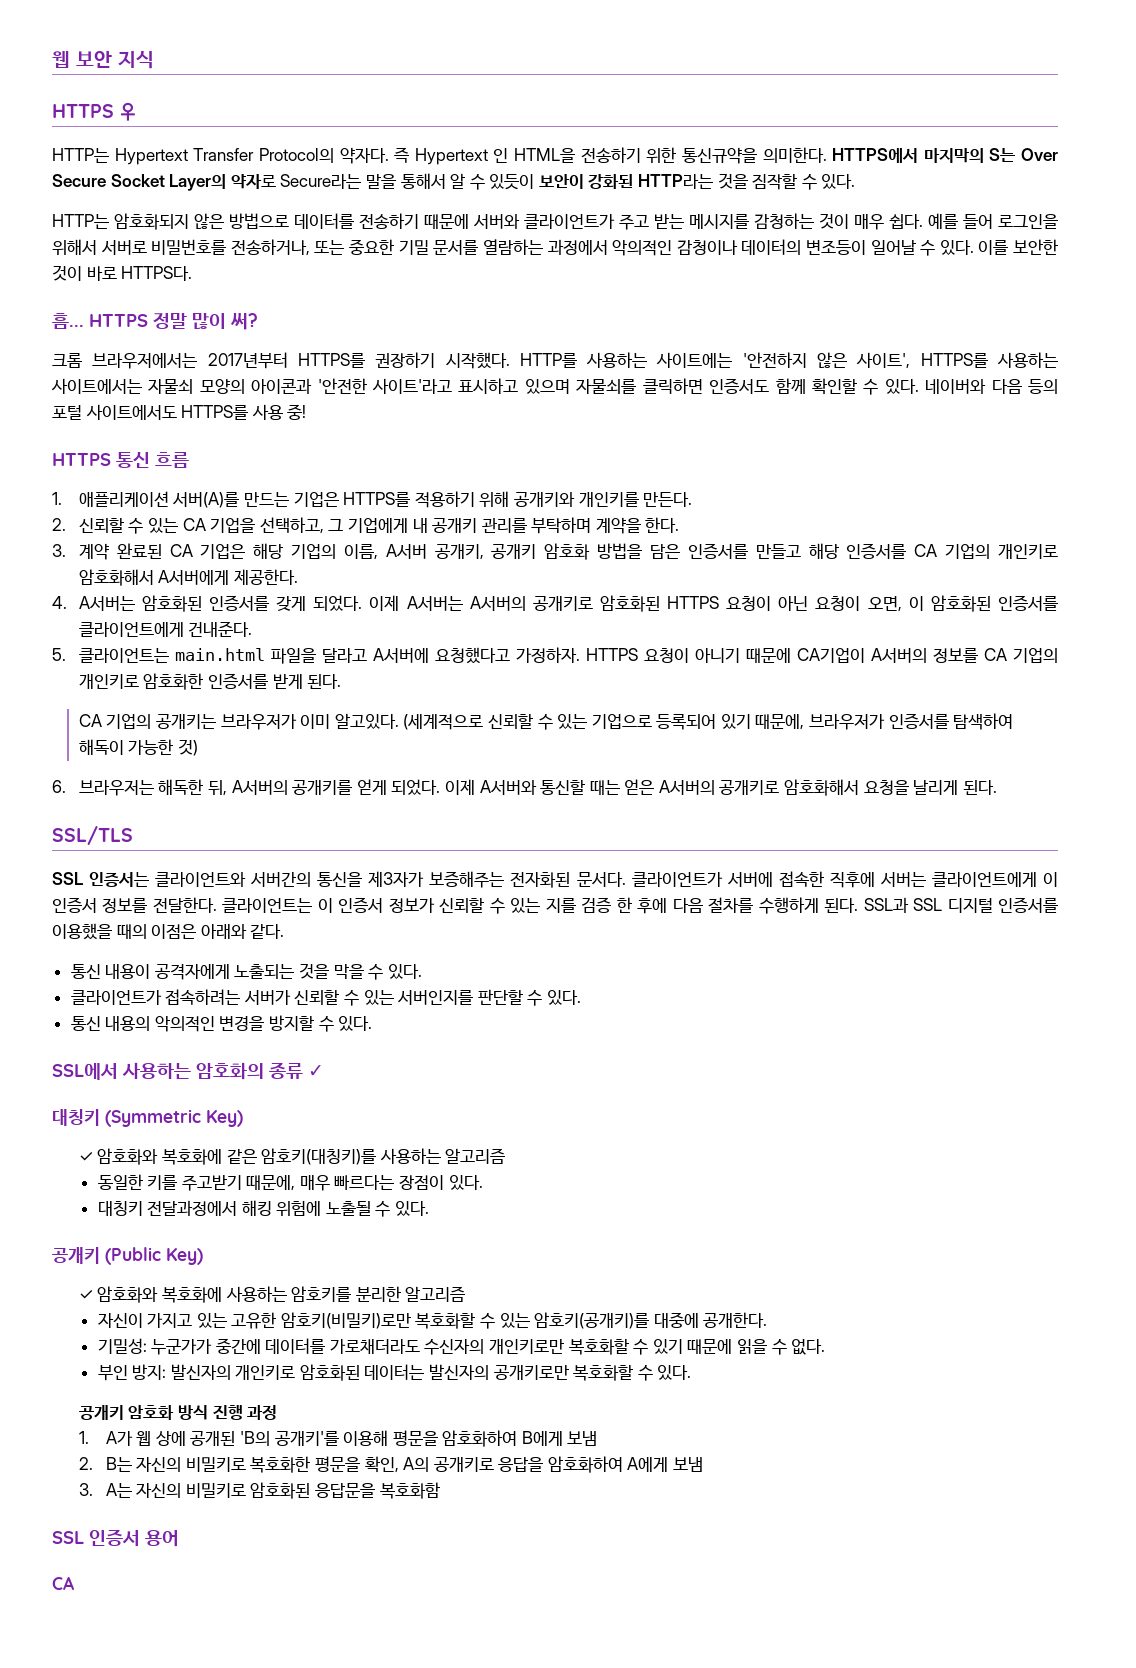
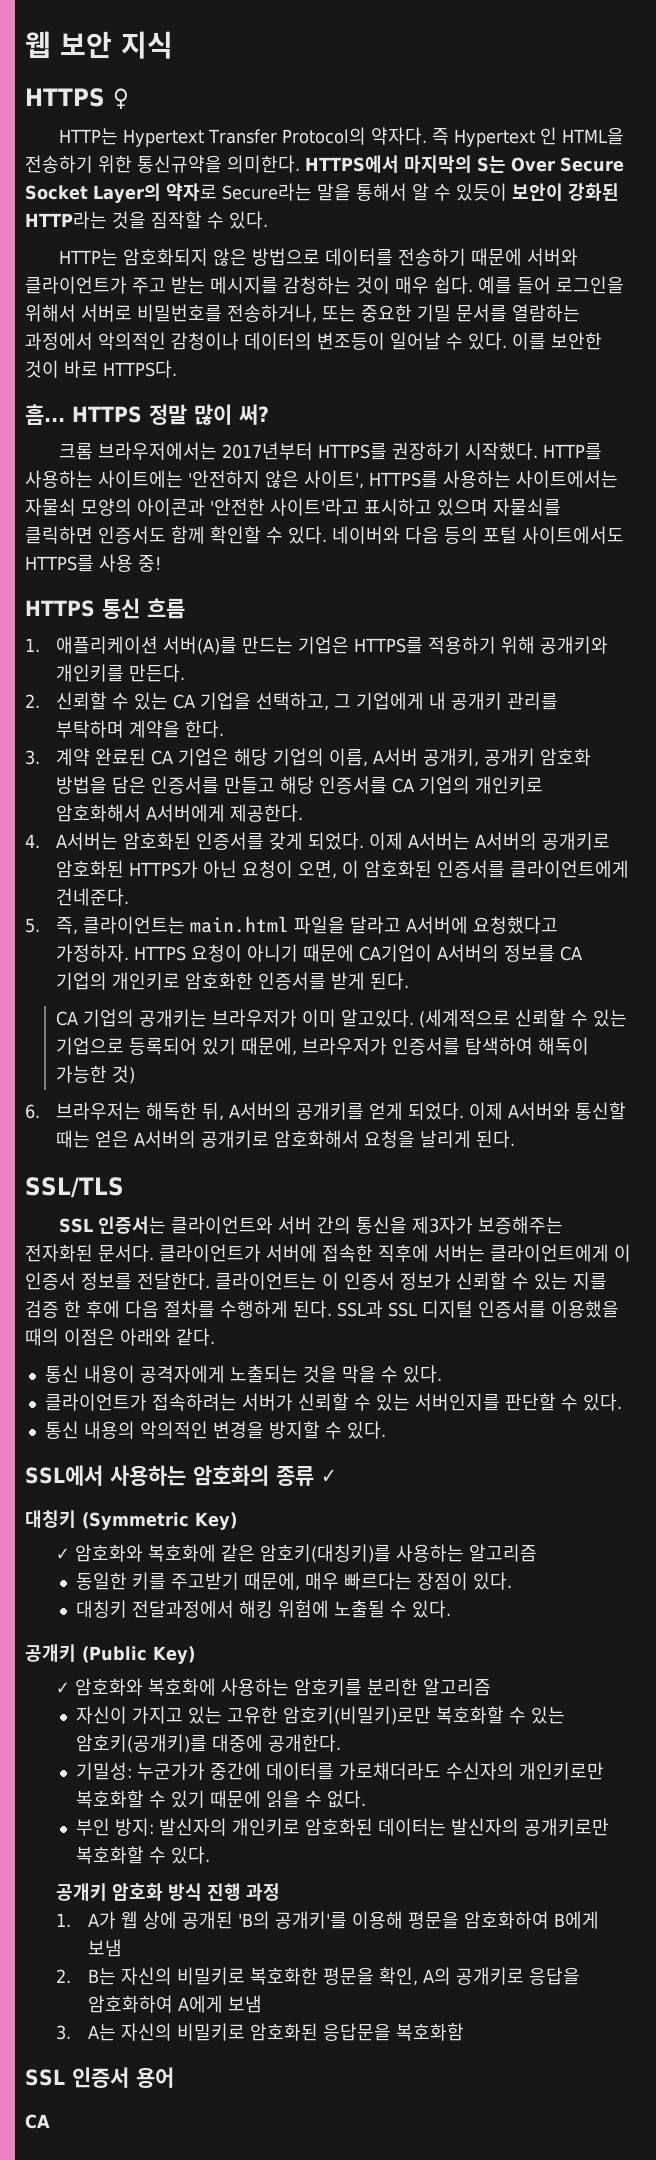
- 이제 A서버는 A서버의 공개키로 암호화된 HTTPS 요청이 아닌 요청이 오면, 이 암호화된 인증서를 클라이언트에게 건내준다.
+ 이제 A서버는 A서버의 공개키로 암호화된 HTTPS가 아닌 요청이 오면, 이 암호화된 인증서를 클라이언트에게 건네준다.
- 5. 클라이언트는 main.html 파일을 달라고 A서버에 요청했다고 가정하자.
+ 5. 즉, 클라이언트는 main.html 파일을 달라고 A서버에 요청했다고 가정하자.
- SSL 인증서는 클라이언트와 서버간의 통신을 제3자가 보증해주는 전자화된 문서다.
+ SSL 인증서는 클라이언트와 서버 간의 통신을 제3자가 보증해주는 전자화된 문서다.

